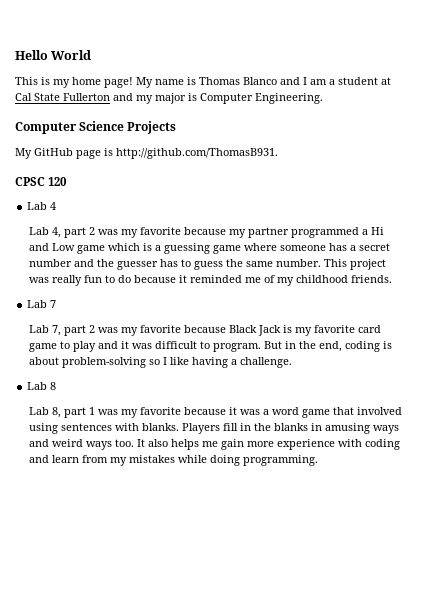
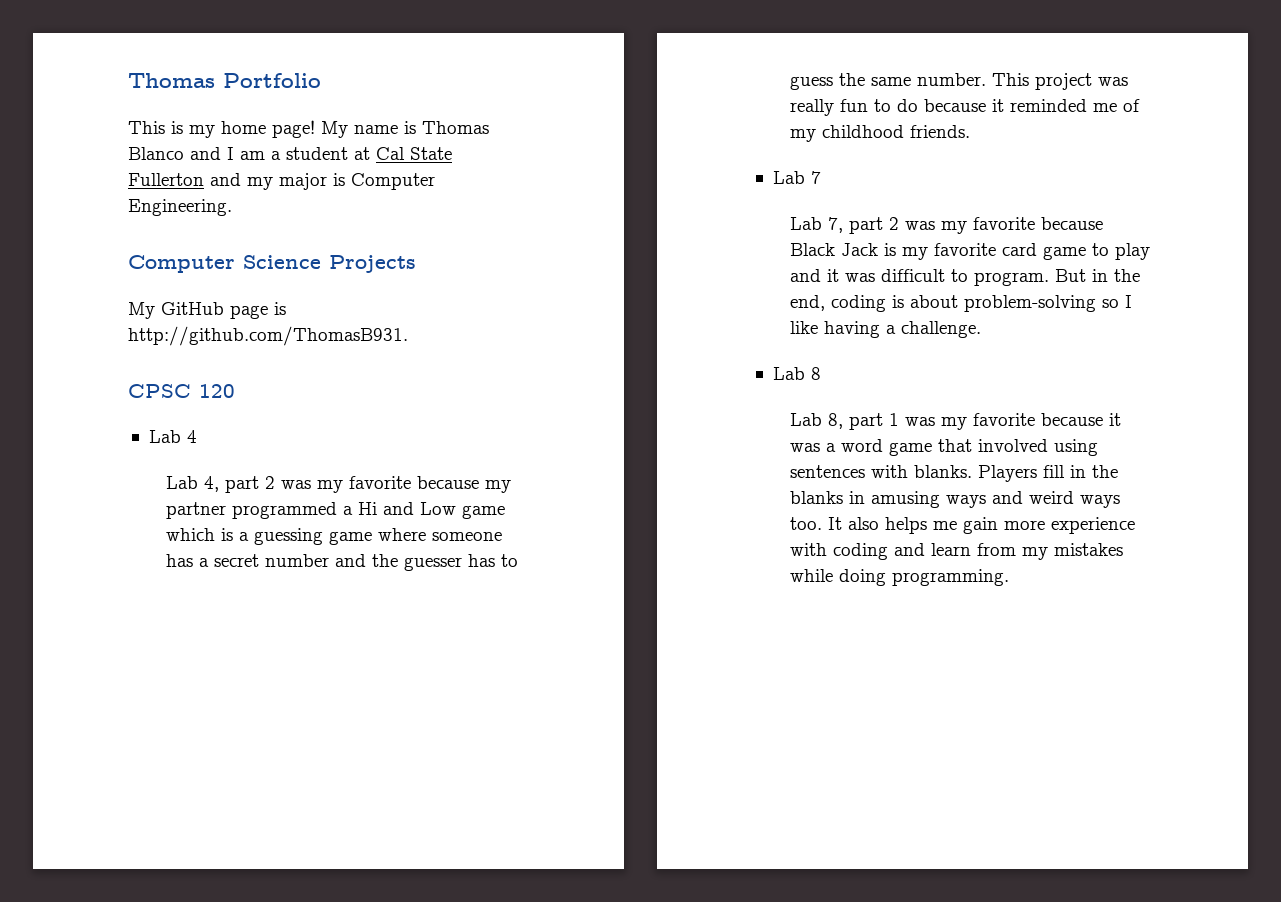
- Hello World
+ Thomas Portfolio

